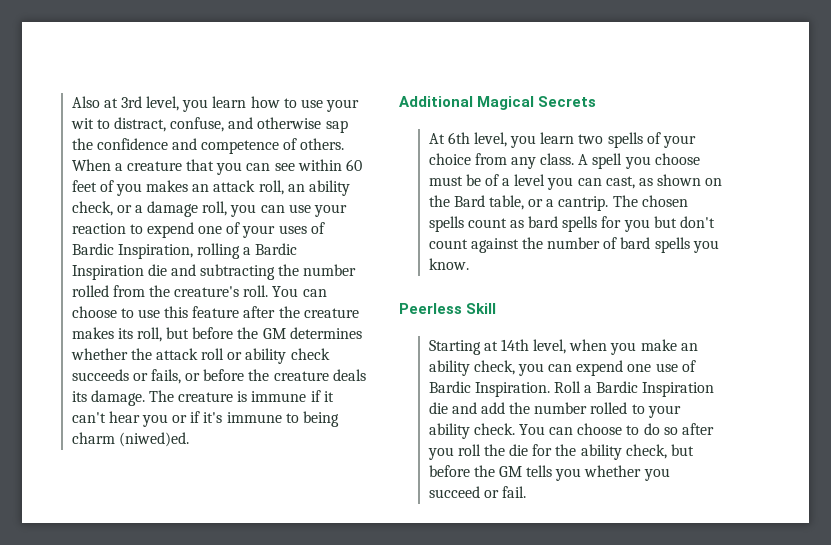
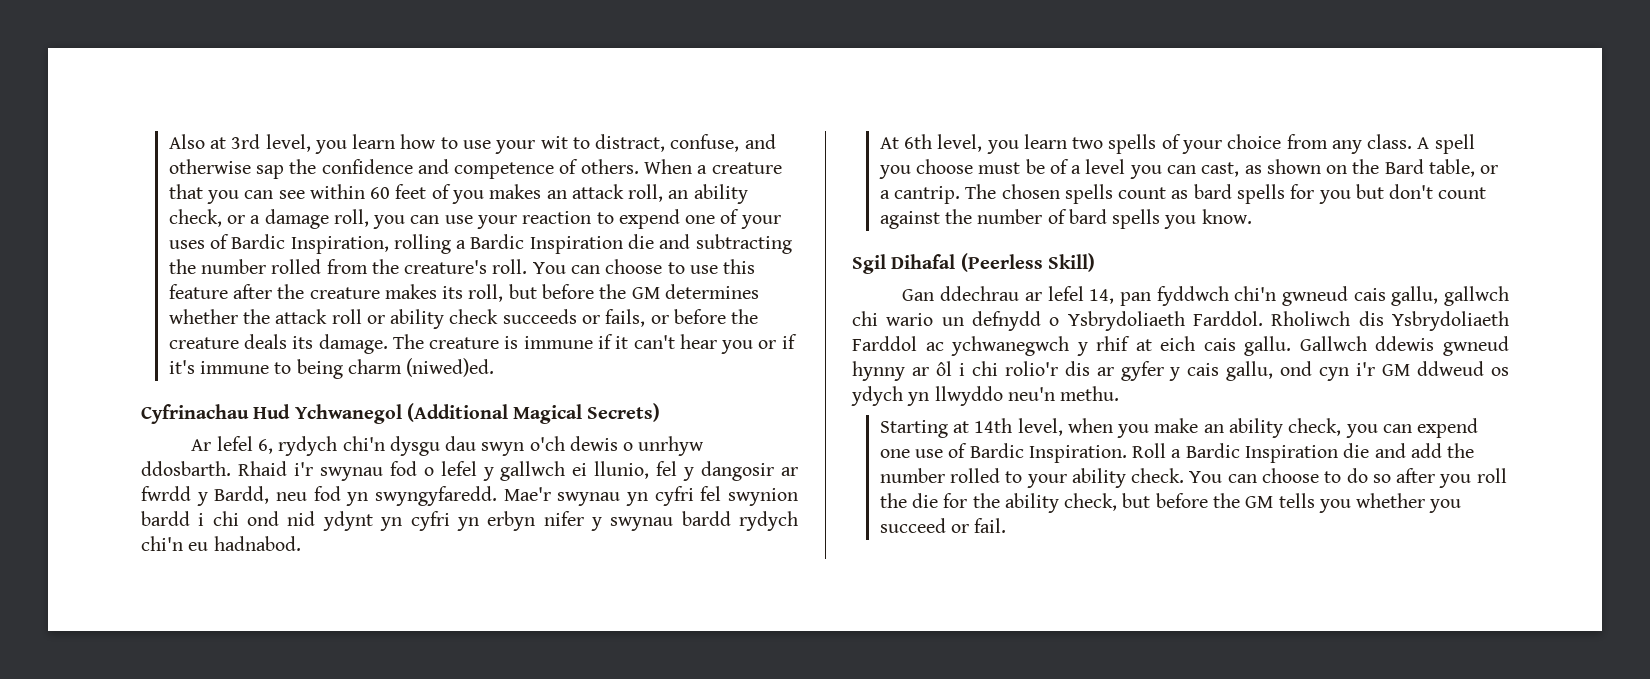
- Additional Magical Secrets
+ Cyfrinachau Hud Ychwanegol (Additional Magical Secrets)
+ Ar lefel 6, rydych chi'n dysgu dau swyn o'ch dewis o unrhyw ddosbarth. Rhaid i'r swynau fod o lefel y gallwch ei llunio, fel y dangosir ar fwrdd y Bardd, neu fod yn swyngyfaredd. Mae'r swynau yn cyfri fel swynion bardd i chi ond nid ydynt yn cyfri yn erbyn nifer y swynau bardd rydych chi'n eu hadnabod.
- Peerless Skill
+ Sgil Dihafal (Peerless Skill)
+ Gan ddechrau ar lefel 14, pan fyddwch chi'n gwneud cais gallu, gallwch chi wario un defnydd o Ysbrydoliaeth Farddol. Rholiwch dis Ysbrydoliaeth Farddol ac ychwanegwch y rhif at eich cais gallu. Gallwch ddewis gwneud hynny ar ôl i chi rolio'r dis ar gyfer y cais gallu, ond cyn i'r GM ddweud os ydych yn llwyddo neu'n methu.

